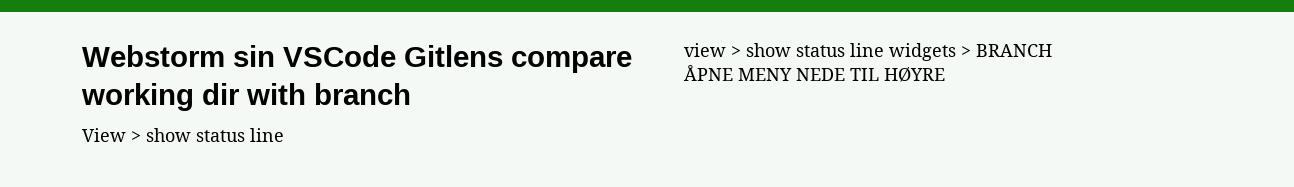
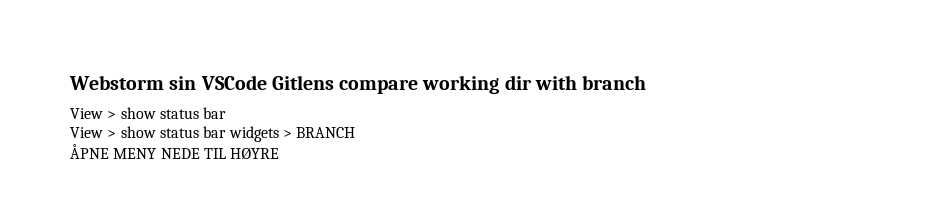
  Webstorm sin VSCode Gitlens compare working dir with branch
- View > show status line
- view > show status line widgets > BRANCH
+ View > show status bar
+ View > show status bar widgets > BRANCH

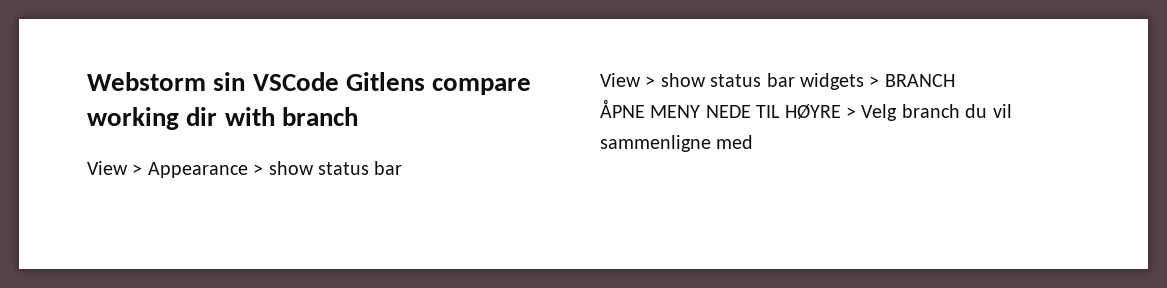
  Webstorm sin VSCode Gitlens compare working dir with branch
- View > show status bar
+ View > Appearance > show status bar
- ÅPNE MENY NEDE TIL HØYRE
+ ÅPNE MENY NEDE TIL HØYRE > Velg branch du vil sammenligne med

